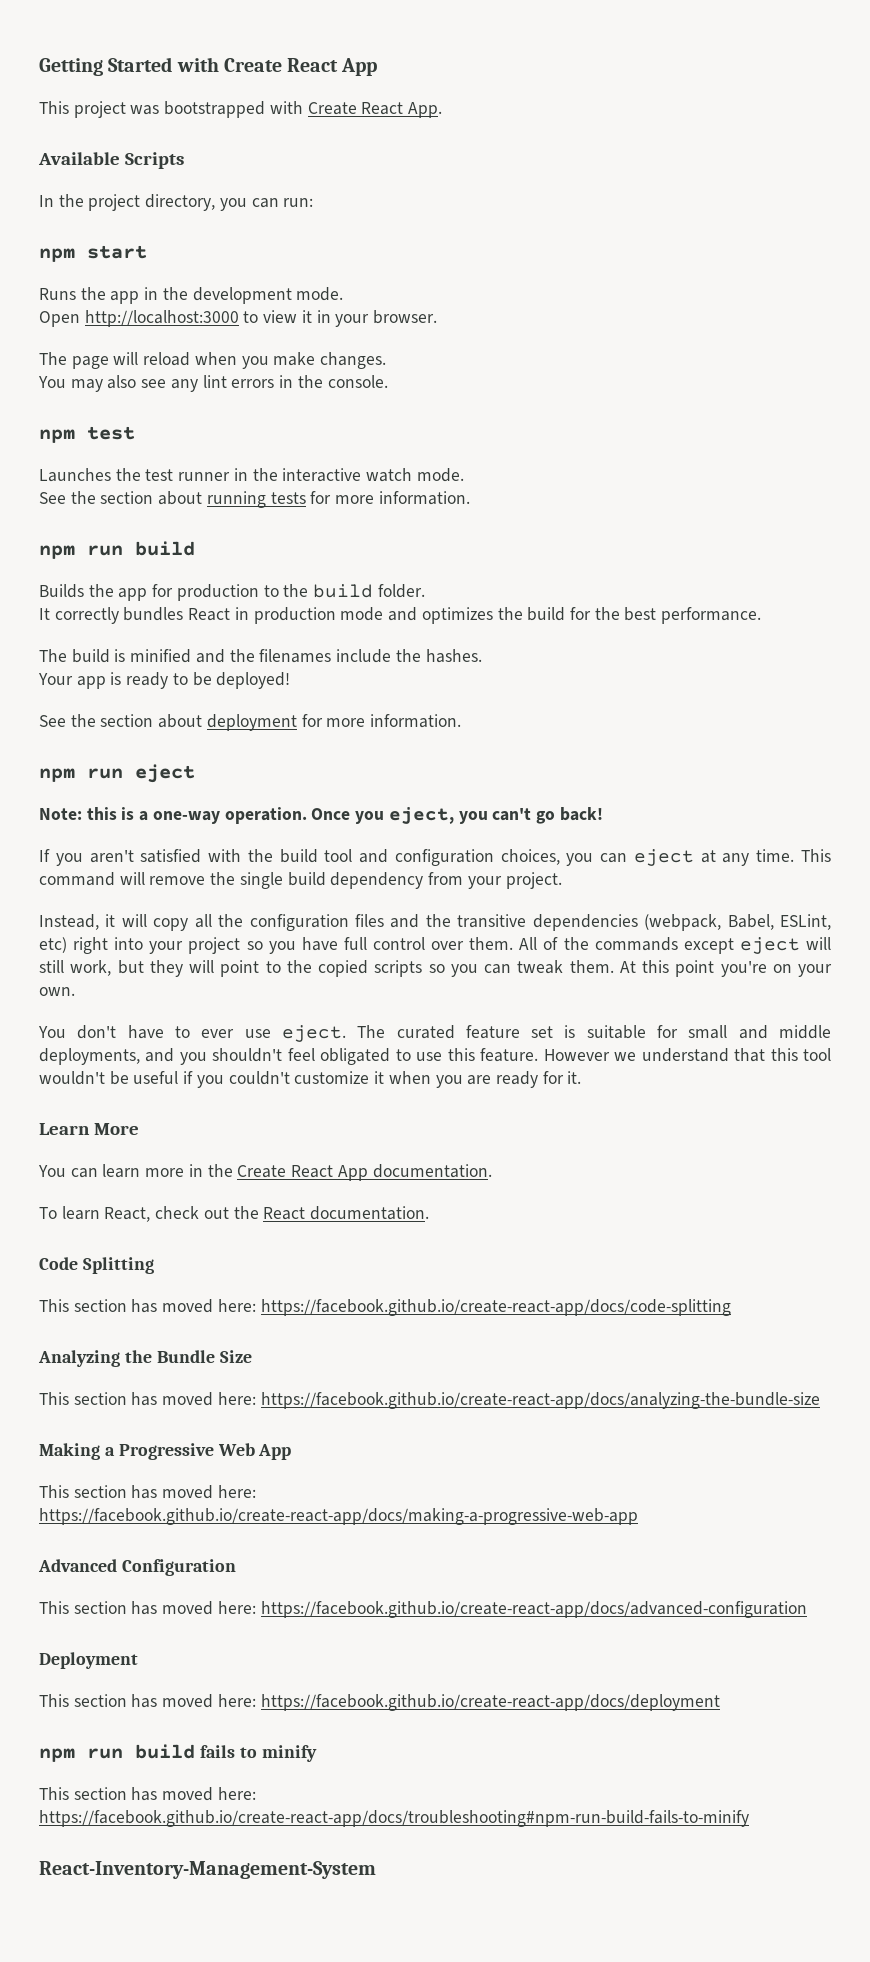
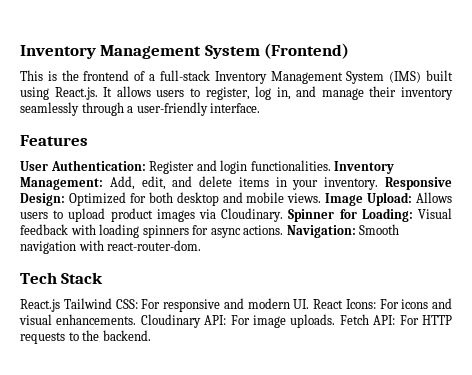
- Getting Started with Create React App
- This project was bootstrapped with Create React App.
- Available Scripts
- In the project directory, you can run:
- npm start
- Runs the app in the development mode.
- Open http://localhost:3000 to view it in your browser.
- The page will reload when you make changes.
- You may also see any lint errors in the console.
- npm test
- Launches the test runner in the interactive watch mode.
- See the section about running tests for more information.
- npm run build
- Builds the app for production to the build folder.
- It correctly bundles React in production mode and optimizes the build for the best performance.
- The build is minified and the filenames include the hashes.
- Your app is ready to be deployed!
- See the section about deployment for more information.
- npm run eject
- Note: this is a one-way operation. Once you eject, you can't go back!
- If you aren't satisfied with the build tool and configuration choices, you can eject at any time. This command will remove the single build dependency from your project.
- Instead, it will copy all the configuration files and the transitive dependencies (webpack, Babel, ESLint, etc) right into your project so you have full control over them. All of the commands except eject will still work, but they will point to the copied scripts so you can tweak them. At this point you're on your own.
- You don't have to ever use eject. The curated feature set is suitable for small and middle deployments, and you shouldn't feel obligated to use this feature. However we understand that this tool wouldn't be useful if you couldn't customize it when you are ready for it.
- Learn More
- You can learn more in the Create React App documentation.
- To learn React, check out the React documentation.
- Code Splitting
- This section has moved here: https://facebook.github.io/create-react-app/docs/code-splitting
- Analyzing the Bundle Size
- This section has moved here: https://facebook.github.io/create-react-app/docs/analyzing-the-bundle-size
- Making a Progressive Web App
- This section has moved here: https://facebook.github.io/create-react-app/docs/making-a-progressive-web-app
- Advanced Configuration
- This section has moved here: https://facebook.github.io/create-react-app/docs/advanced-configuration
- Deployment
- This section has moved here: https://facebook.github.io/create-react-app/docs/deployment
- npm run build fails to minify
- This section has moved here: https://facebook.github.io/create-react-app/docs/troubleshooting#npm-run-build-fails-to-minify
- React-Inventory-Management-System
+ Inventory Management System (Frontend)
+ This is the frontend of a full-stack Inventory Management System (IMS) built using React.js. It allows users to register, log in, and manage their inventory seamlessly through a user-friendly interface.
+ Features
+ User Authentication: Register and login functionalities. Inventory Management: Add, edit, and delete items in your inventory. Responsive Design: Optimized for both desktop and mobile views. Image Upload: Allows users to upload product images via Cloudinary. Spinner for Loading: Visual feedback with loading spinners for async actions. Navigation: Smooth navigation with react-router-dom.
+ Tech Stack
+ React.js Tailwind CSS: For responsive and modern UI. React Icons: For icons and visual enhancements. Cloudinary API: For image uploads. Fetch API: For HTTP requests to the backend.

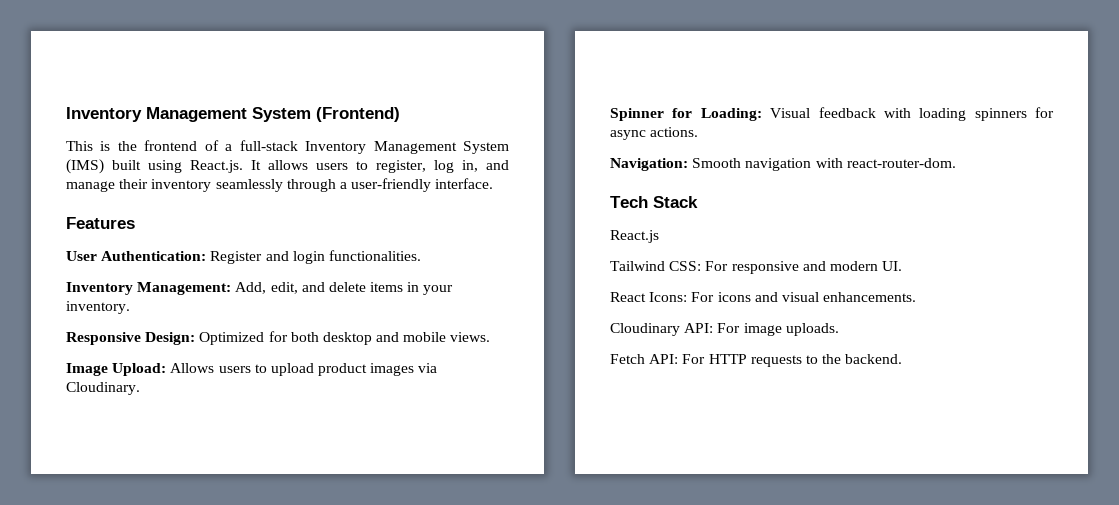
- User Authentication: Register and login functionalities. Inventory Management: Add, edit, and delete items in your inventory. Responsive Design: Optimized for both desktop and mobile views. Image Upload: Allows users to upload product images via Cloudinary. Spinner for Loading: Visual feedback with loading spinners for async actions. Navigation: Smooth navigation with react-router-dom.
+ User Authentication: Register and login functionalities.
+ Inventory Management: Add, edit, and delete items in your inventory.
+ Responsive Design: Optimized for both desktop and mobile views.
+ Image Upload: Allows users to upload product images via Cloudinary.
+ Spinner for Loading: Visual feedback with loading spinners for async actions.
+ Navigation: Smooth navigation with react-router-dom.
- React.js Tailwind CSS: For responsive and modern UI. React Icons: For icons and visual enhancements. Cloudinary API: For image uploads. Fetch API: For HTTP requests to the backend.
+ React.js
+ Tailwind CSS: For responsive and modern UI.
+ React Icons: For icons and visual enhancements.
+ Cloudinary API: For image uploads.
+ Fetch API: For HTTP requests to the backend.

